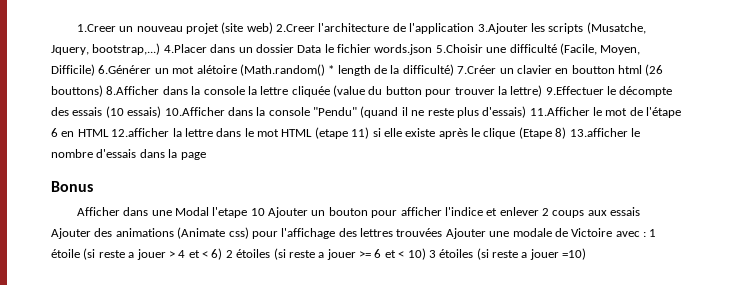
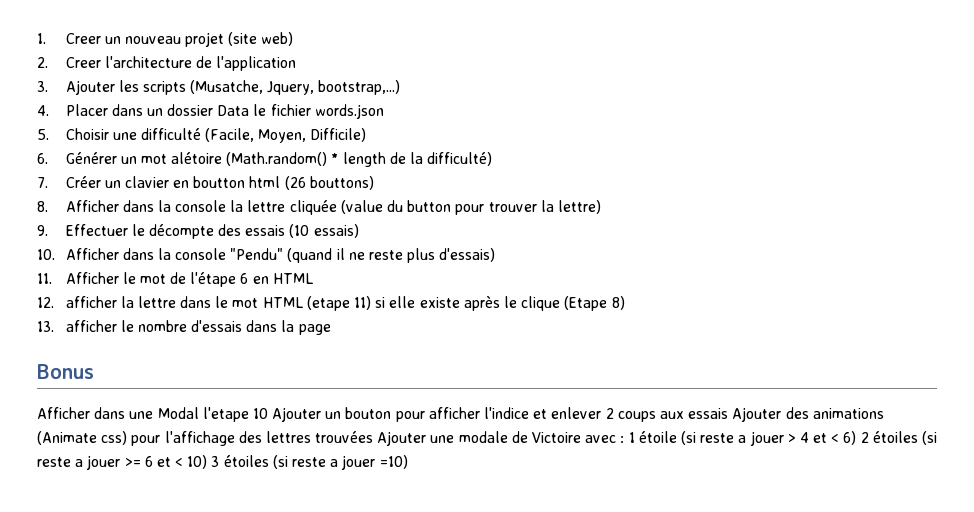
- 1.Creer un nouveau projet (site web) 2.Creer l'architecture de l'application 3.Ajouter les scripts (Musatche, Jquery, bootstrap,...) 4.Placer dans un dossier Data le fichier words.json 5.Choisir une difficulté (Facile, Moyen, Difficile) 6.Générer un mot alétoire (Math.random() * length de la difficulté) 7.Créer un clavier en boutton html (26 bouttons) 8.Afficher dans la console la lettre cliquée (value du button pour trouver la lettre) 9.Effectuer le décompte des essais (10 essais) 10.Afficher dans la console "Pendu" (quand il ne reste plus d'essais) 11.Afficher le mot de l'étape 6 en HTML 12.afficher la lettre dans le mot HTML (etape 11) si elle existe après le clique (Etape 8) 13.afficher le nombre d'essais dans la page
+ 1. Creer un nouveau projet (site web)
+ 2. Creer l'architecture de l'application
+ 3. Ajouter les scripts (Musatche, Jquery, bootstrap,...)
+ 4. Placer dans un dossier Data le fichier words.json
+ 5. Choisir une difficulté (Facile, Moyen, Difficile)
+ 6. Générer un mot alétoire (Math.random() * length de la difficulté)
+ 7. Créer un clavier en boutton html (26 bouttons)
+ 8. Afficher dans la console la lettre cliquée (value du button pour trouver la lettre)
+ 9. Effectuer le décompte des essais (10 essais)
+ 10. Afficher dans la console "Pendu" (quand il ne reste plus d'essais)
+ 11. Afficher le mot de l'étape 6 en HTML
+ 12. afficher la lettre dans le mot HTML (etape 11) si elle existe après le clique (Etape 8)
+ 13. afficher le nombre d'essais dans la page

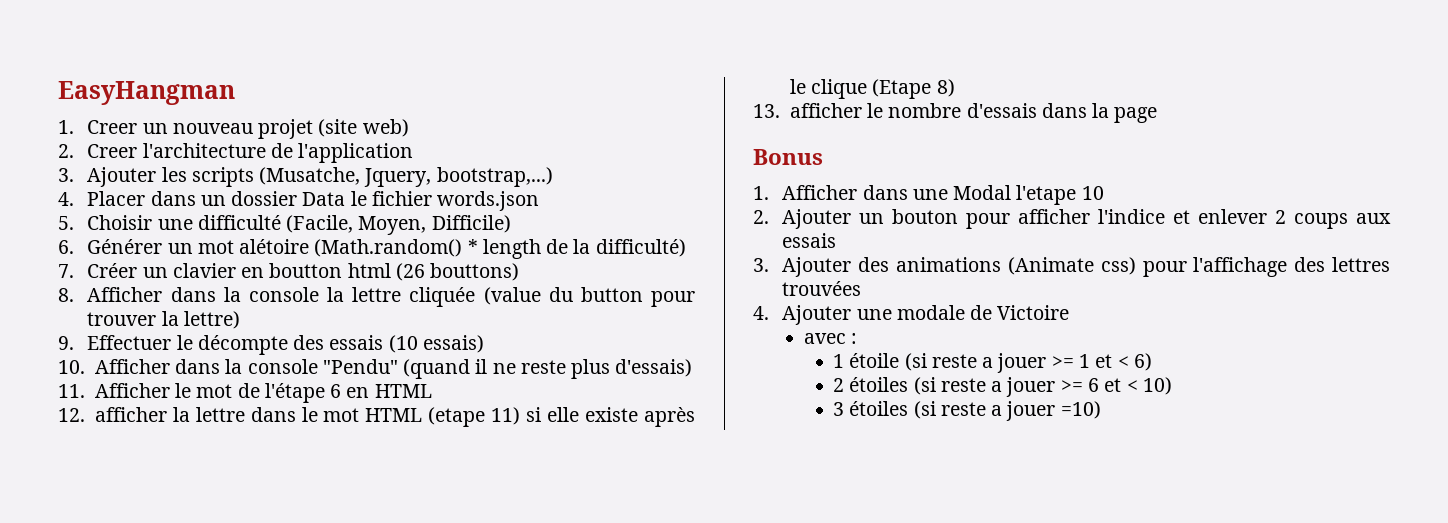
+ EasyHangman
- Afficher dans une Modal l'etape 10 Ajouter un bouton pour afficher l'indice et enlever 2 coups aux essais Ajouter des animations (Animate css) pour l'affichage des lettres trouvées Ajouter une modale de Victoire avec : 1 étoile (si reste a jouer > 4 et < 6) 2 étoiles (si reste a jouer >= 6 et < 10) 3 étoiles (si reste a jouer =10)
+ 1. Afficher dans une Modal l'etape 10
+ 2. Ajouter un bouton pour afficher l'indice et enlever 2 coups aux essais
+ 3. Ajouter des animations (Animate css) pour l'affichage des lettres trouvées
+ 4. Ajouter une modale de Victoire
+ avec :
+ 1 étoile (si reste a jouer >= 1 et < 6)
+ 2 étoiles (si reste a jouer >= 6 et < 10)
+ 3 étoiles (si reste a jouer =10)

